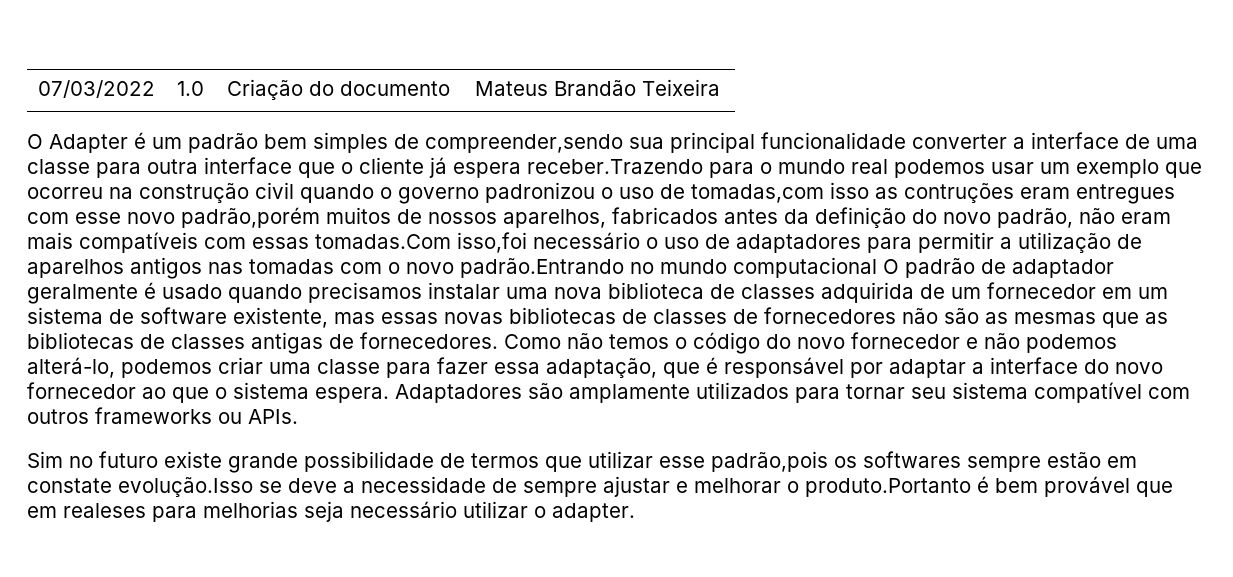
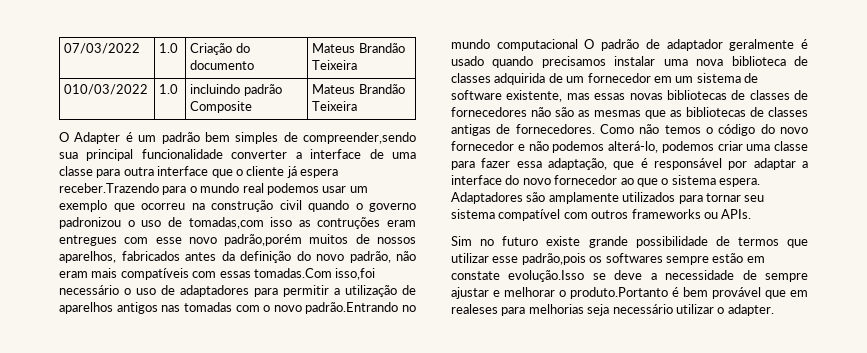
+ 010/03/2022 | 1.0 | incluindo padrão Composite | Mateus Brandão Teixeira

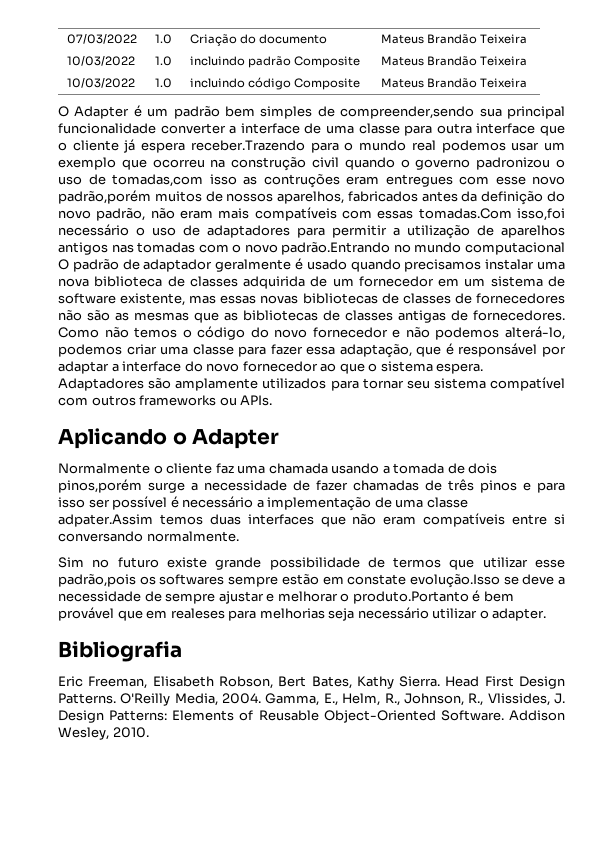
- 010/03/2022 | 1.0 | incluindo padrão Composite | Mateus Brandão Teixeira
+ 10/03/2022 | 1.0 | incluindo padrão Composite | Mateus Brandão Teixeira
+ 10/03/2022 | 1.0 | incluindo código Composite | Mateus Brandão Teixeira
+ Aplicando o Adapter
+ Normalmente o cliente faz uma chamada usando a tomada de dois pinos,porém surge a necessidade de fazer chamadas de três pinos e para isso ser possível é necessário a implementação de uma classe adpater.Assim temos duas interfaces que não eram compatíveis entre si conversando normalmente.
+ Bibliografia
+ Eric Freeman, Elisabeth Robson, Bert Bates, Kathy Sierra. Head First Design Patterns. O'Reilly Media, 2004. Gamma, E., Helm, R., Johnson, R., Vlissides, J. Design Patterns: Elements of Reusable Object-Oriented Software. Addison Wesley, 2010.

